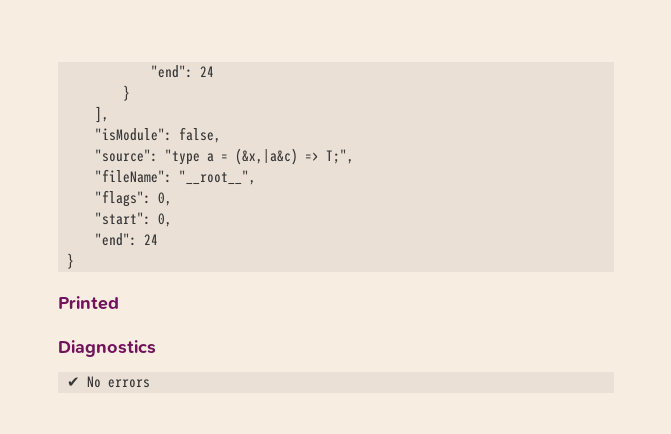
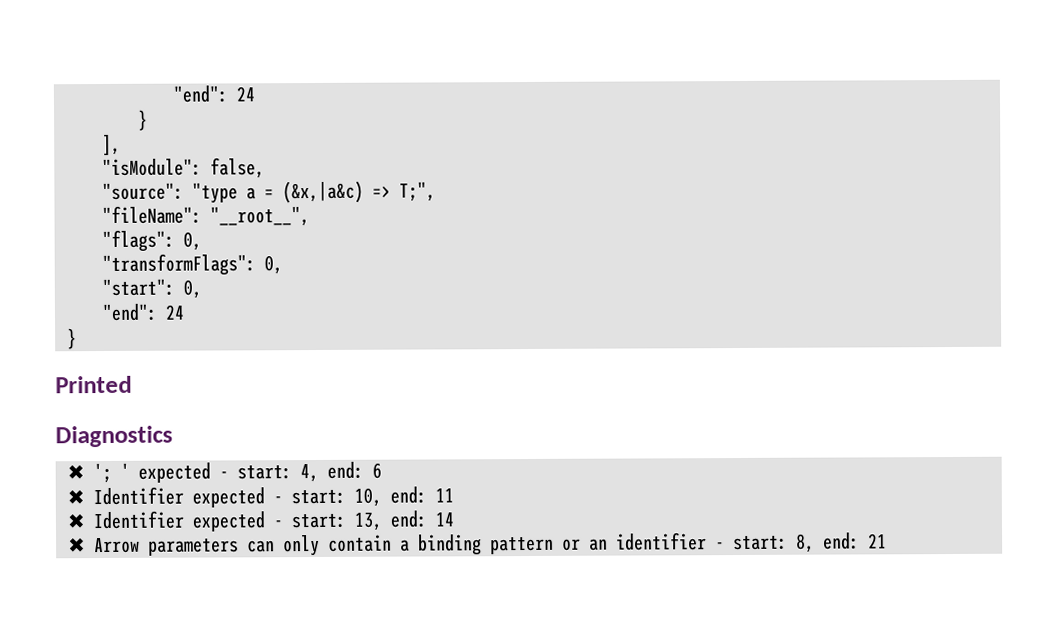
+ "transformFlags": 0,
- ✔ No errors
+ ✖ '; ' expected - start: 4, end: 6
+ ✖ Identifier expected - start: 10, end: 11
+ ✖ Identifier expected - start: 13, end: 14
+ ✖ Arrow parameters can only contain a binding pattern or an identifier - start: 8, end: 21

